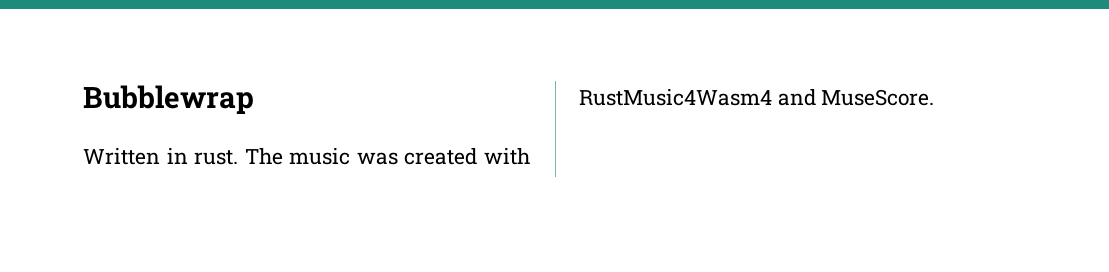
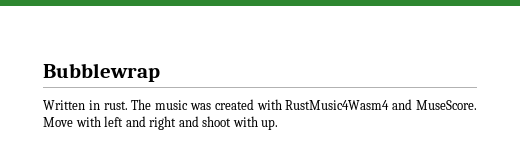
+ Move with left and right and shoot with up.

